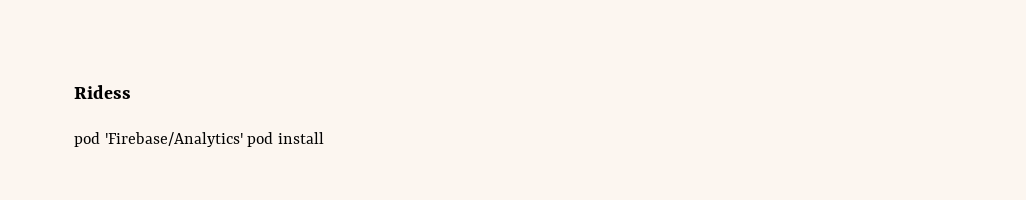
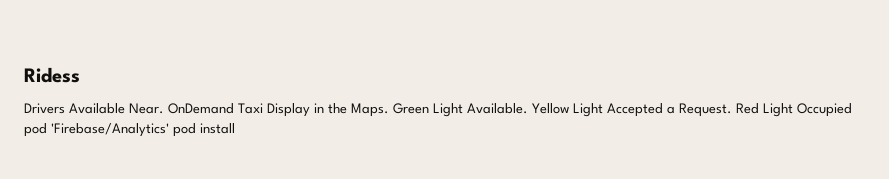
- pod 'Firebase/Analytics' pod install
+ Drivers Available Near. OnDemand Taxi Display in the Maps. Green Light Available. Yellow Light Accepted a Request. Red Light Occupied pod 'Firebase/Analytics' pod install

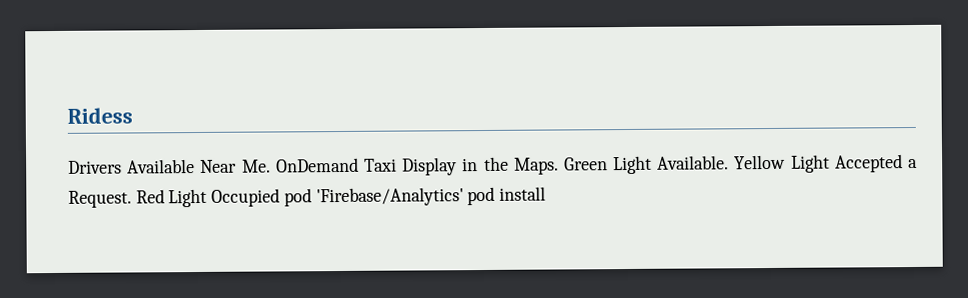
- Drivers Available Near. OnDemand Taxi Display in the Maps.
+ Drivers Available Near Me. OnDemand Taxi Display in the Maps.

